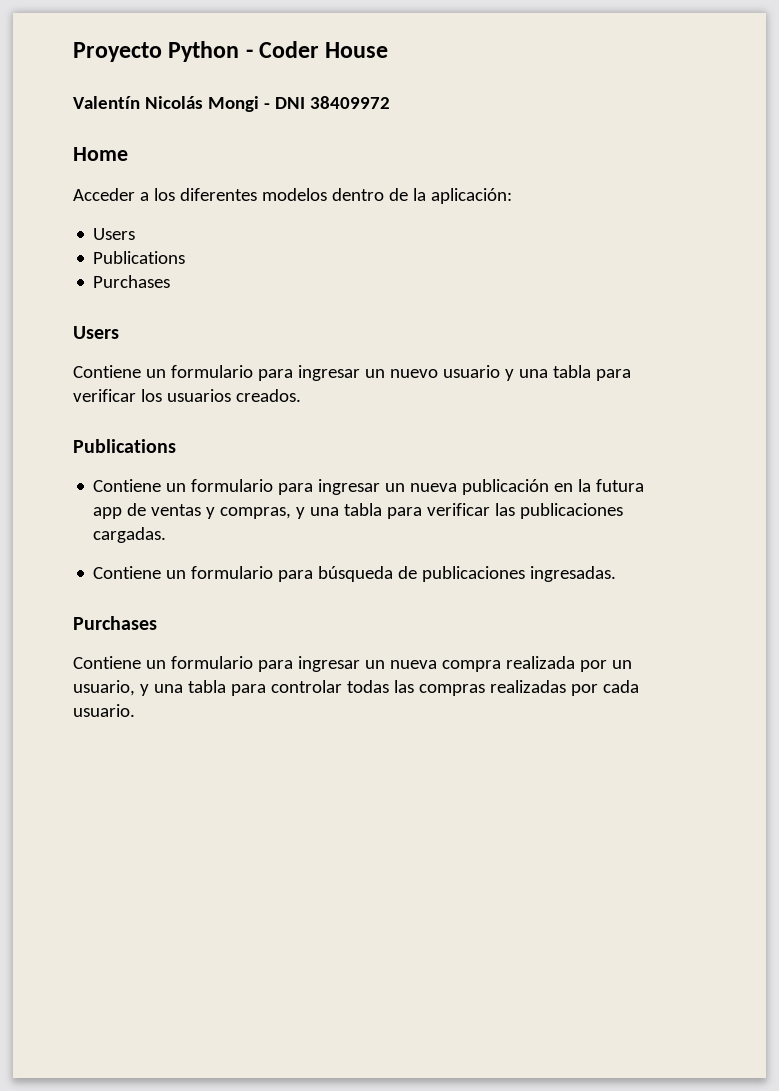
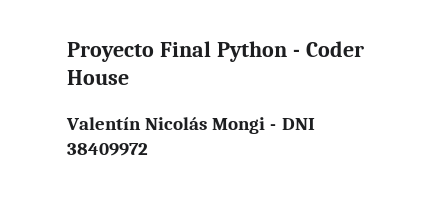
- Proyecto Python - Coder House
+ Proyecto Final Python - Coder House
- Home
- Acceder a los diferentes modelos dentro de la aplicación:
- Users
- Publications
- Purchases
- Users
- Contiene un formulario para ingresar un nuevo usuario y una tabla para verificar los usuarios creados.
- Publications
- Contiene un formulario para ingresar un nueva publicación en la futura app de ventas y compras, y una tabla para verificar las publicaciones cargadas.
- Contiene un formulario para búsqueda de publicaciones ingresadas.
- Purchases
- Contiene un formulario para ingresar un nueva compra realizada por un usuario, y una tabla para controlar todas las compras realizadas por cada usuario.

